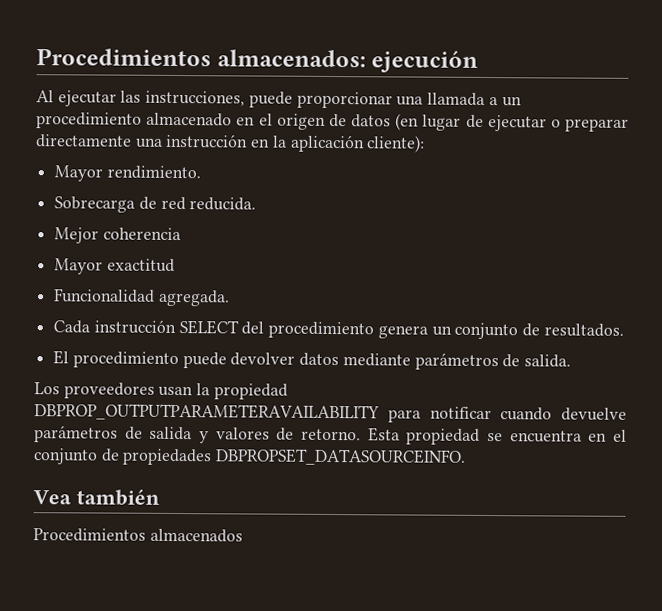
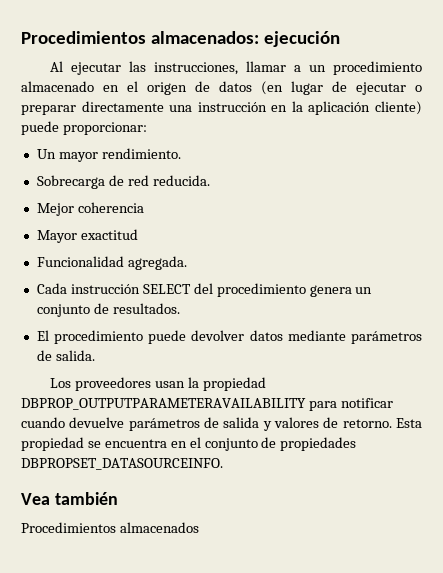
- Al ejecutar las instrucciones, puede proporcionar una llamada a un procedimiento almacenado en el origen de datos (en lugar de ejecutar o preparar directamente una instrucción en la aplicación cliente):
- Mayor rendimiento.
+ Al ejecutar las instrucciones, llamar a un procedimiento almacenado en el origen de datos (en lugar de ejecutar o preparar directamente una instrucción en la aplicación cliente) puede proporcionar:
+ Un mayor rendimiento.

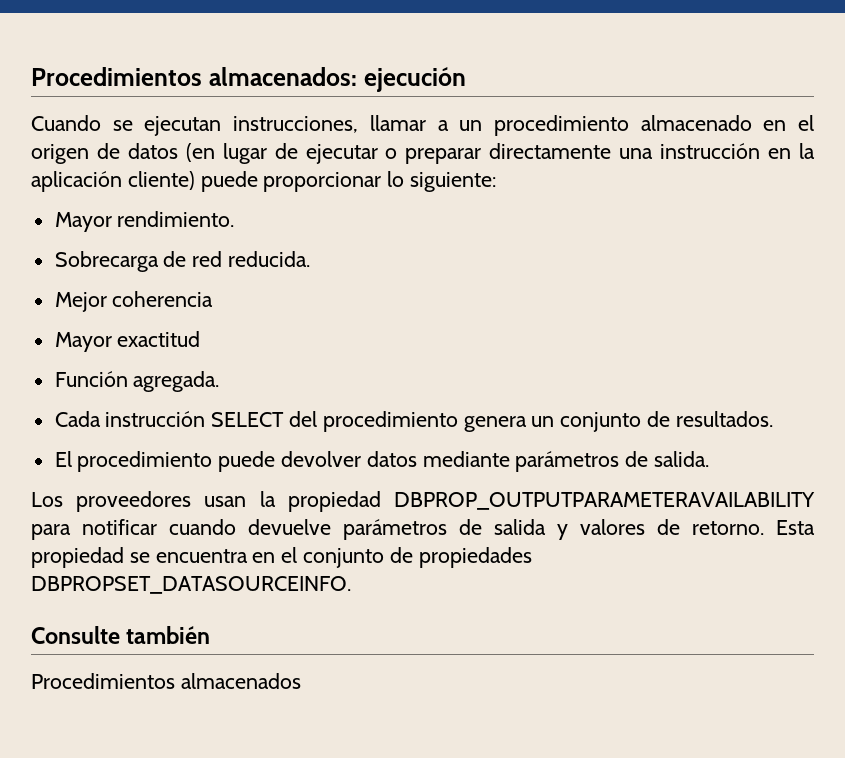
- Al ejecutar las instrucciones, llamar a un procedimiento almacenado en el origen de datos (en lugar de ejecutar o preparar directamente una instrucción en la aplicación cliente) puede proporcionar:
- Un mayor rendimiento.
+ Cuando se ejecutan instrucciones, llamar a un procedimiento almacenado en el origen de datos (en lugar de ejecutar o preparar directamente una instrucción en la aplicación cliente) puede proporcionar lo siguiente:
+ Mayor rendimiento.
- Funcionalidad agregada.
+ Función agregada.
- Vea también
+ Consulte también

